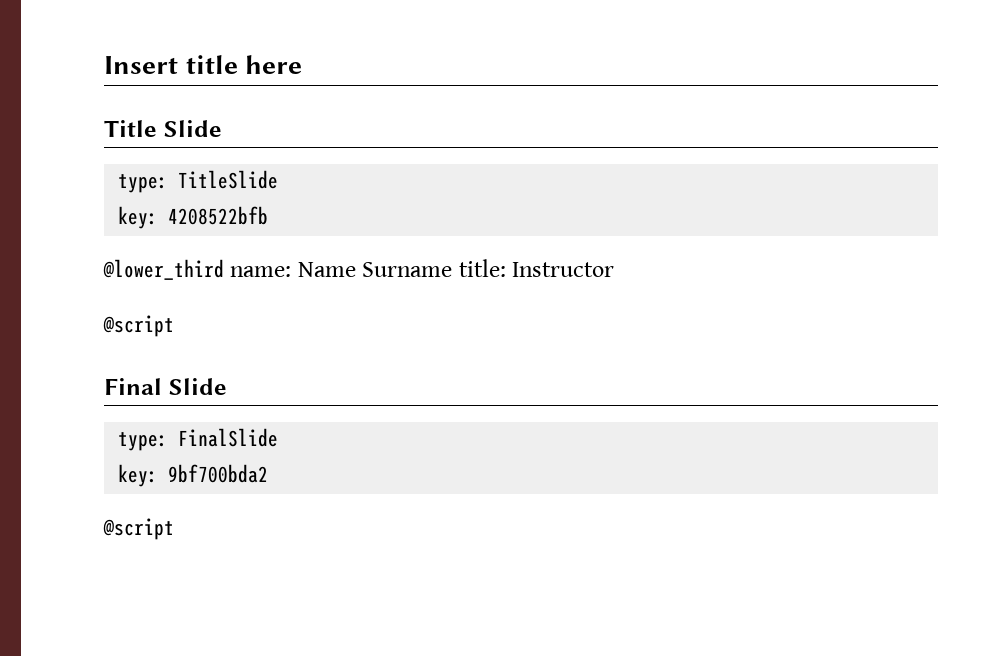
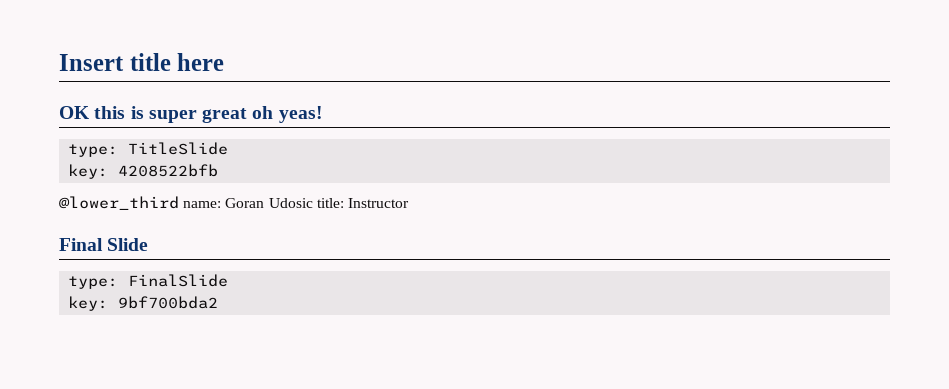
- Title Slide
+ OK this is super great oh yeas!
- @lower_third name: Name Surname title: Instructor
- @script
+ @lower_third name: Goran Udosic title: Instructor
  key: 9bf700bda2
- @script

